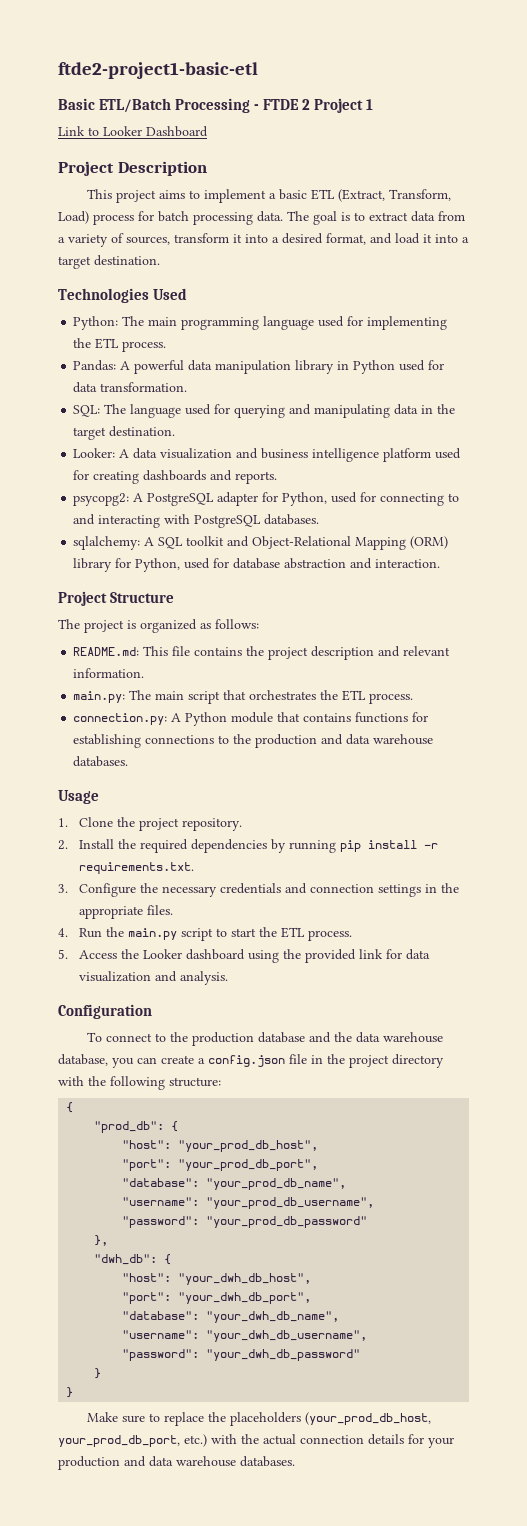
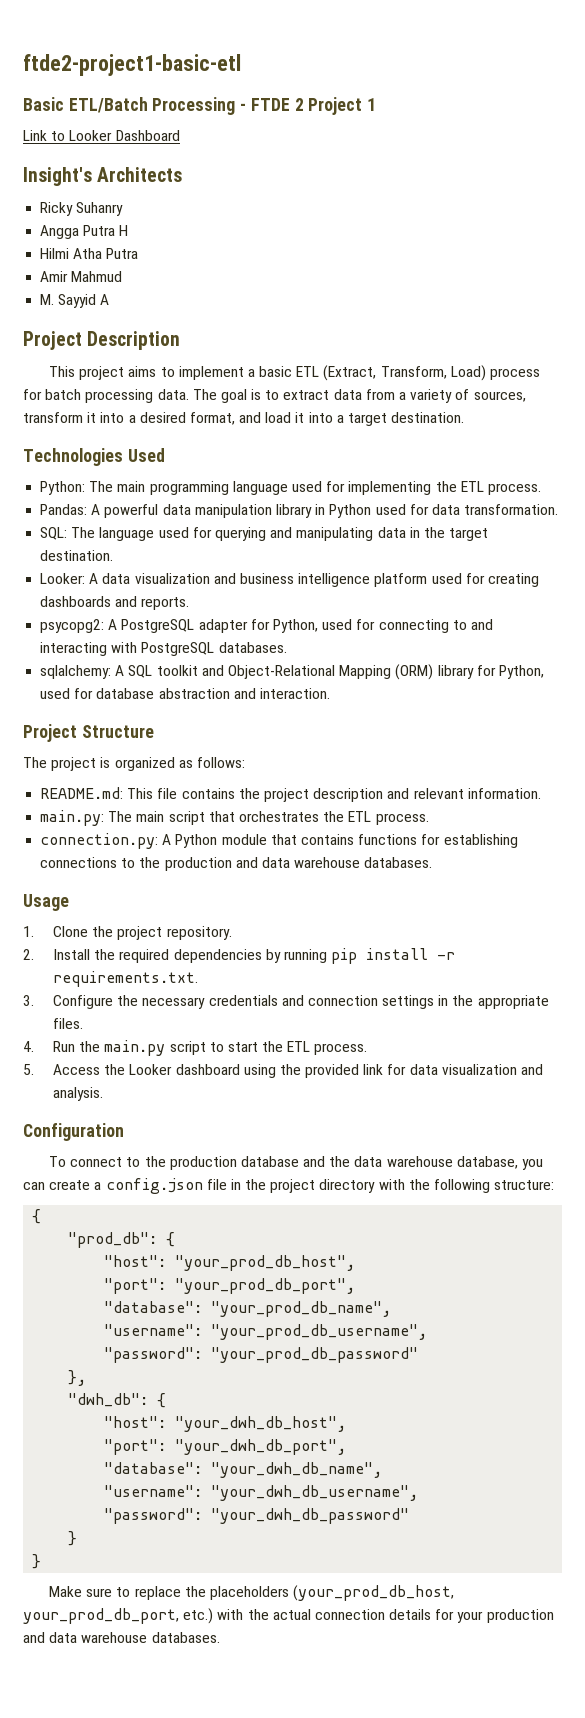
+ Insight's Architects
+ Ricky Suhanry
+ Angga Putra H
+ Hilmi Atha Putra
+ Amir Mahmud
+ M. Sayyid A

